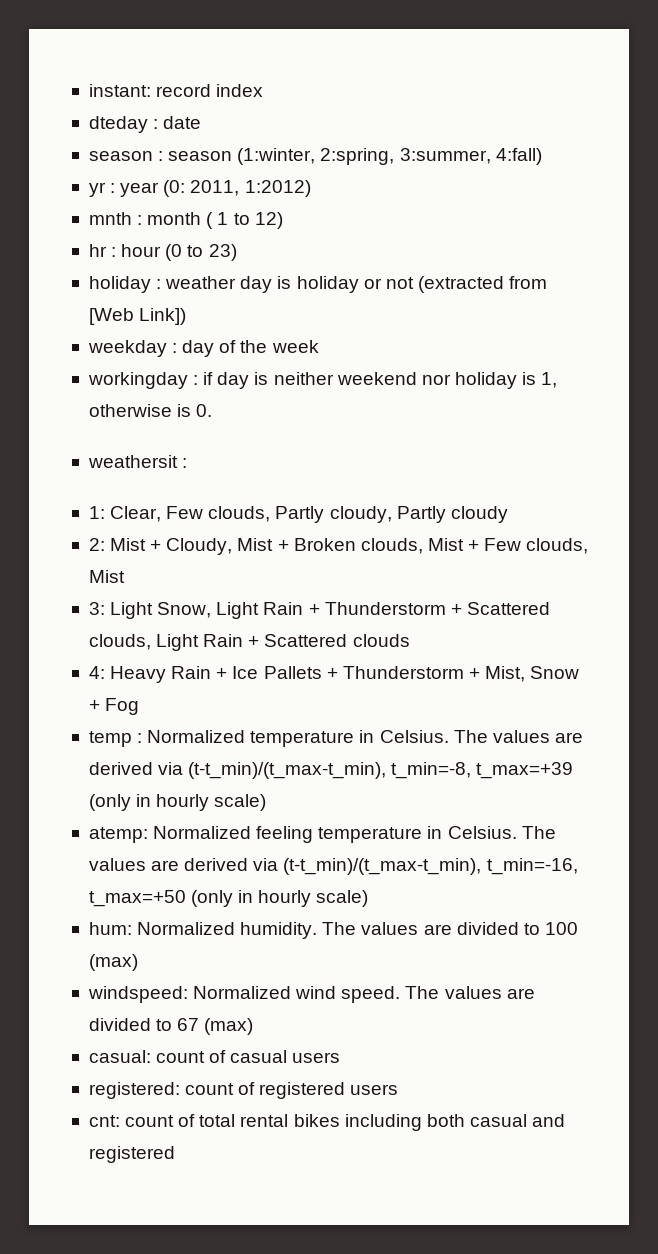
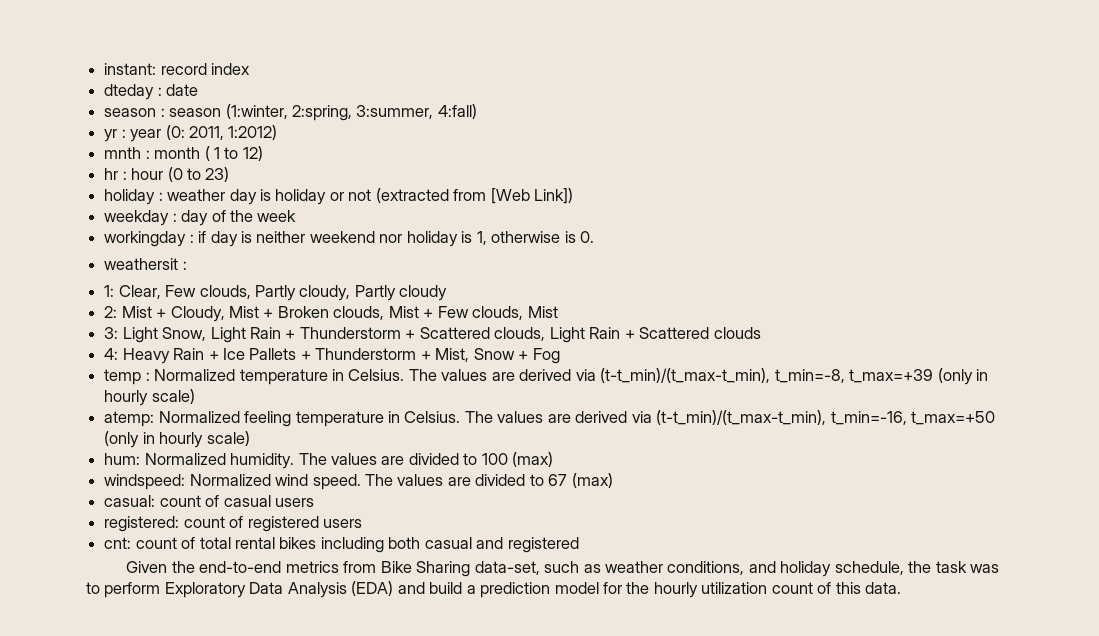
+ Given the end-to-end metrics from Bike Sharing data-set, such as weather conditions, and holiday schedule, the task was to perform Exploratory Data Analysis (EDA) and build a prediction model for the hourly utilization count of this data.

